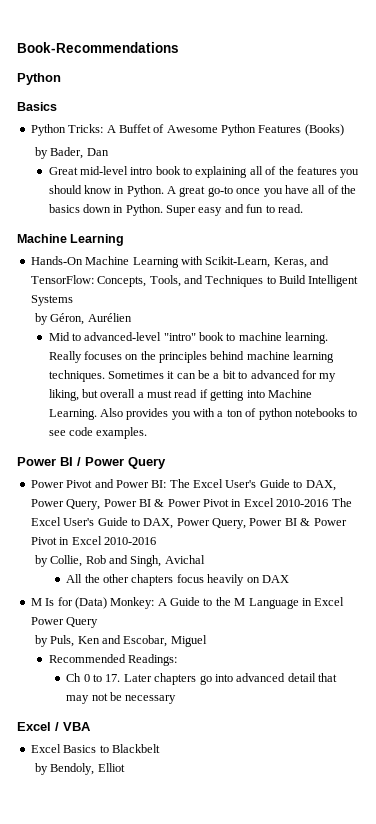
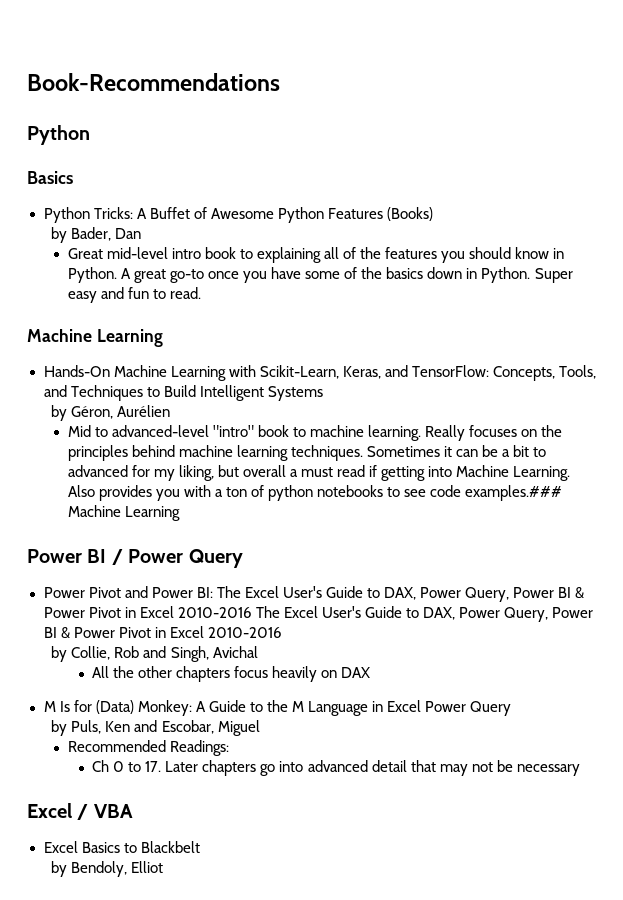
- A great go-to once you have all of the basics down in Python.
+ A great go-to once you have some of the basics down in Python.
- Also provides you with a ton of python notebooks to see code examples.
+ Also provides you with a ton of python notebooks to see code examples.### Machine Learning

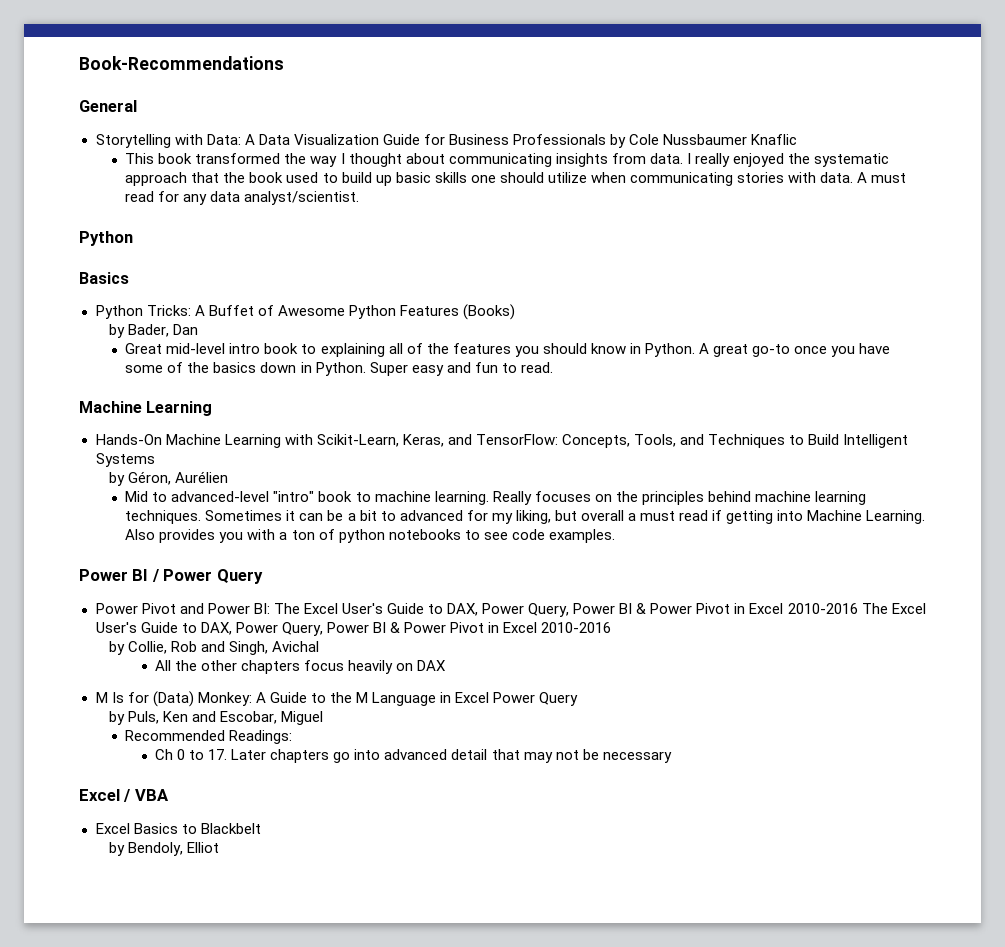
+ General
+ Storytelling with Data: A Data Visualization Guide for Business Professionals by Cole Nussbaumer Knaflic
+ This book transformed the way I thought about communicating insights from data. I really enjoyed the systematic approach that the book used to build up basic skills one should utilize when communicating stories with data. A must read for any data analyst/scientist.
- Also provides you with a ton of python notebooks to see code examples.### Machine Learning
+ Also provides you with a ton of python notebooks to see code examples.

